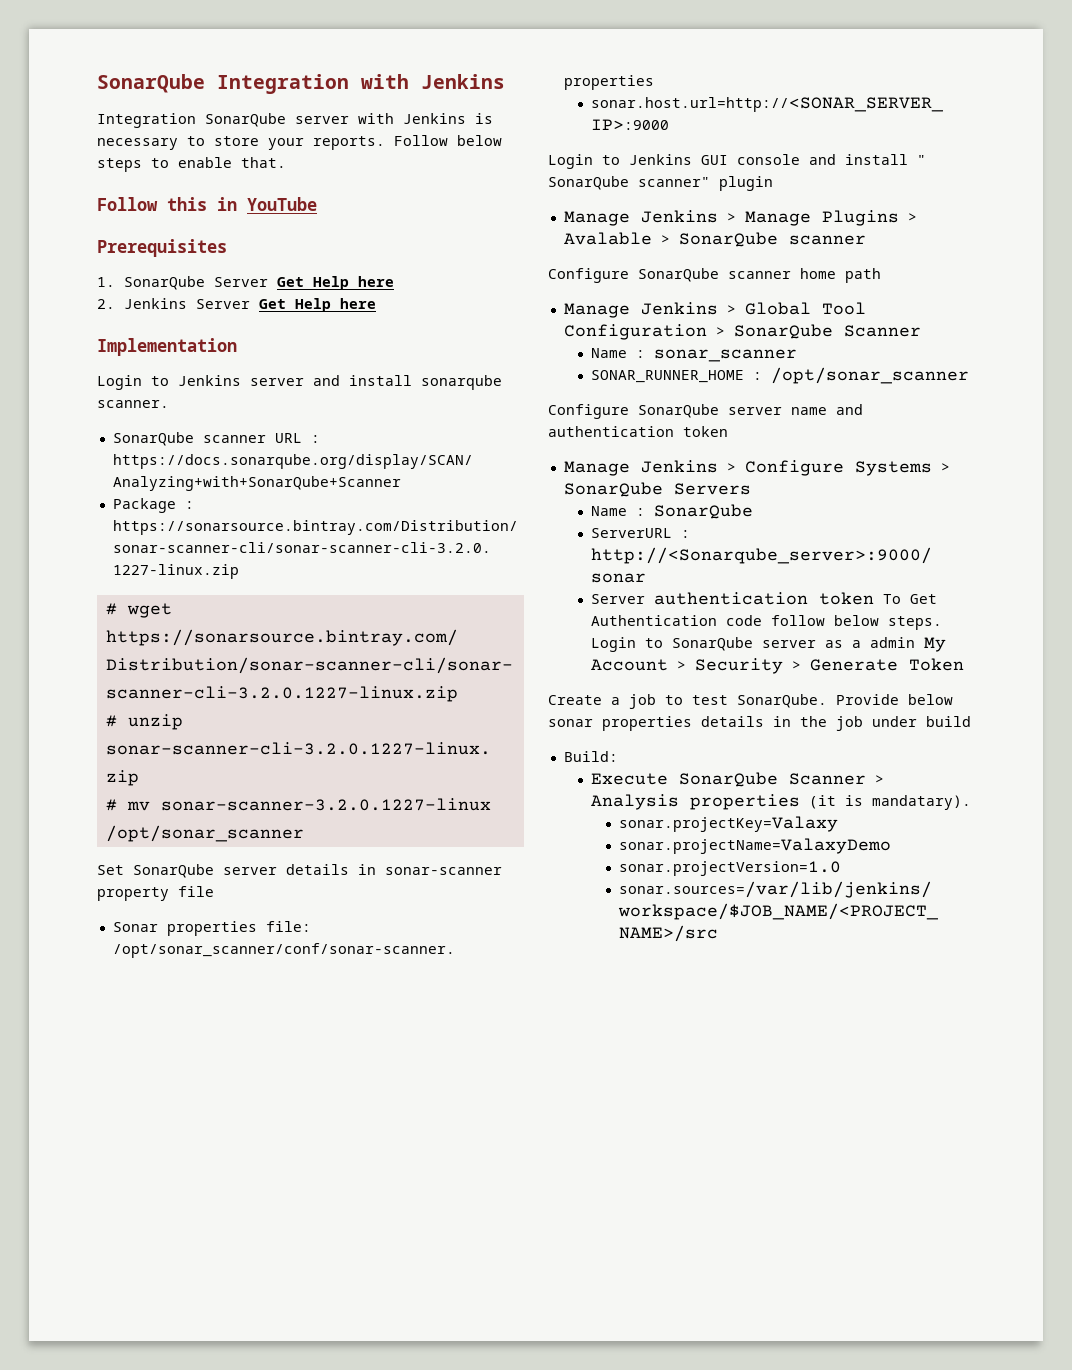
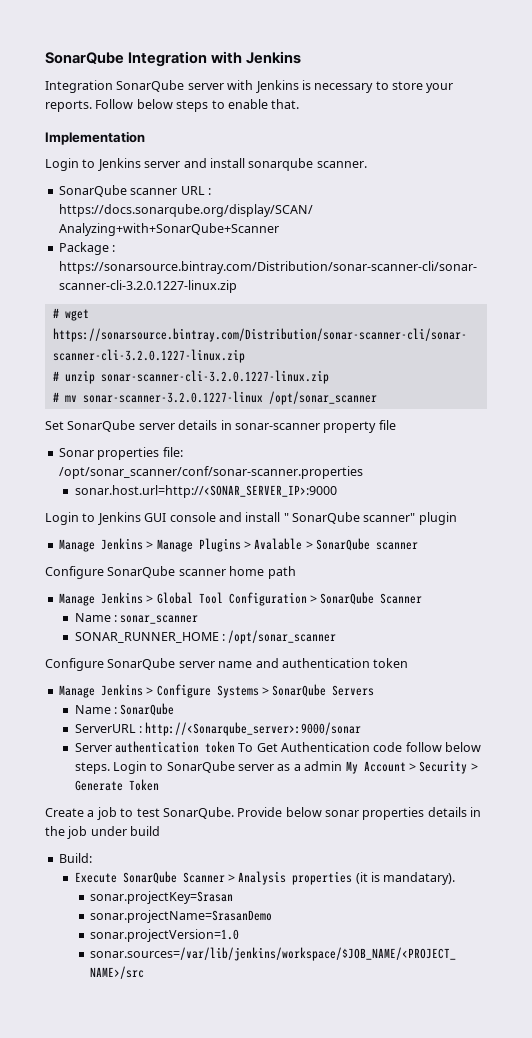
- Follow this in YouTube
- Prerequisites
- 1. SonarQube Server Get Help here
- 2. Jenkins Server Get Help here
- sonar.projectKey=Valaxy
- sonar.projectName=ValaxyDemo
+ sonar.projectKey=Srasan
+ sonar.projectName=SrasanDemo

